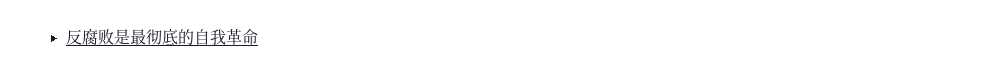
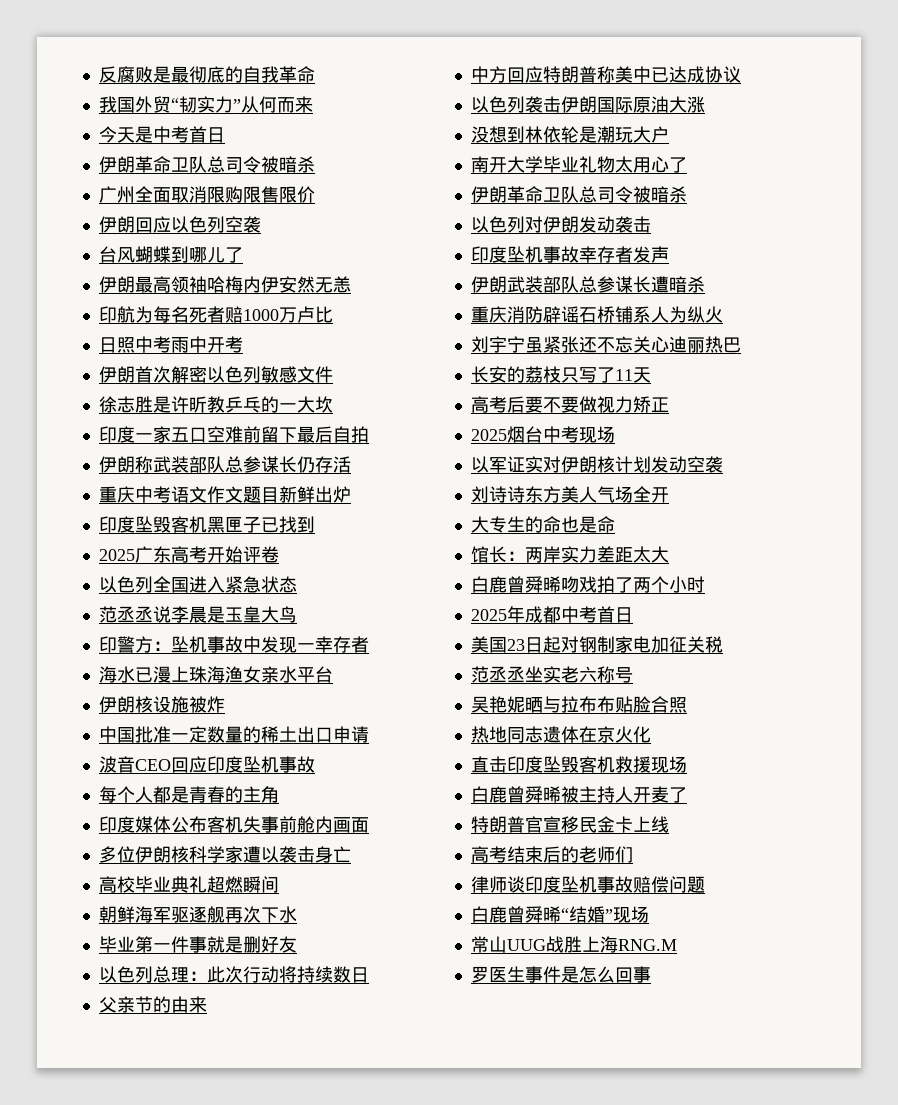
+ 我国外贸“韧实力”从何而来
+ 今天是中考首日
+ 伊朗革命卫队总司令被暗杀
+ 广州全面取消限购限售限价
+ 伊朗回应以色列空袭
+ 台风蝴蝶到哪儿了
+ 伊朗最高领袖哈梅内伊安然无恙
+ 印航为每名死者赔1000万卢比
+ 日照中考雨中开考
+ 伊朗首次解密以色列敏感文件
+ 徐志胜是许昕教乒乓的一大坎
+ 印度一家五口空难前留下最后自拍
+ 伊朗称武装部队总参谋长仍存活
+ 重庆中考语文作文题目新鲜出炉
+ 印度坠毁客机黑匣子已找到
+ 2025广东高考开始评卷
+ 以色列全国进入紧急状态
+ 范丞丞说李晨是玉皇大鸟
+ 印警方：坠机事故中发现一幸存者
+ 海水已漫上珠海渔女亲水平台
+ 伊朗核设施被炸
+ 中国批准一定数量的稀土出口申请
+ 波音CEO回应印度坠机事故
+ 每个人都是青春的主角
+ 印度媒体公布客机失事前舱内画面
+ 多位伊朗核科学家遭以袭击身亡
+ 高校毕业典礼超燃瞬间
+ 朝鲜海军驱逐舰再次下水
+ 毕业第一件事就是删好友
+ 以色列总理：此次行动将持续数日
+ 父亲节的由来
+ 中方回应特朗普称美中已达成协议
+ 以色列袭击伊朗国际原油大涨
+ 没想到林依轮是潮玩大户
+ 南开大学毕业礼物太用心了
+ 伊朗革命卫队总司令被暗杀
+ 以色列对伊朗发动袭击
+ 印度坠机事故幸存者发声
+ 伊朗武装部队总参谋长遭暗杀
+ 重庆消防辟谣石桥铺系人为纵火
+ 刘宇宁虽紧张还不忘关心迪丽热巴
+ 长安的荔枝只写了11天
+ 高考后要不要做视力矫正
+ 2025烟台中考现场
+ 以军证实对伊朗核计划发动空袭
+ 刘诗诗东方美人气场全开
+ 大专生的命也是命
+ 馆长：两岸实力差距太大
+ 白鹿曾舜晞吻戏拍了两个小时
+ 2025年成都中考首日
+ 美国23日起对钢制家电加征关税
+ 范丞丞坐实老六称号
+ 吴艳妮晒与拉布布贴脸合照
+ 热地同志遗体在京火化
+ 直击印度坠毁客机救援现场
+ 白鹿曾舜晞被主持人开麦了
+ 特朗普官宣移民金卡上线
+ 高考结束后的老师们
+ 律师谈印度坠机事故赔偿问题
+ 白鹿曾舜晞“结婚”现场
+ 常山UUG战胜上海RNG.M
+ 罗医生事件是怎么回事

